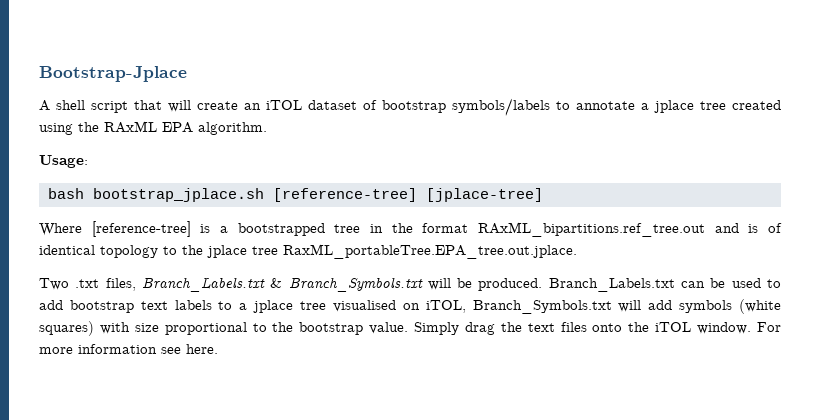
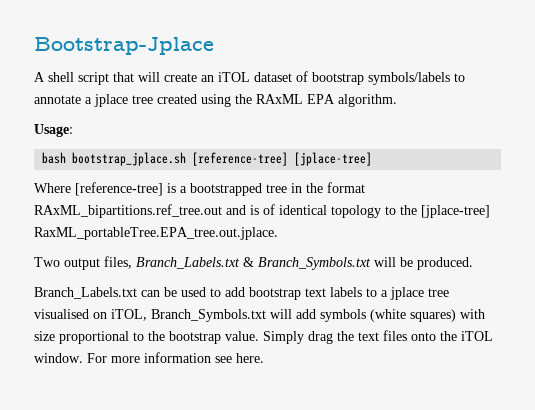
- Where [reference-tree] is a bootstrapped tree in the format RAxML_bipartitions.ref_tree.out and is of identical topology to the jplace tree RaxML_portableTree.EPA_tree.out.jplace.
+ Where [reference-tree] is a bootstrapped tree in the format RAxML_bipartitions.ref_tree.out and is of identical topology to the [jplace-tree] RaxML_portableTree.EPA_tree.out.jplace.
- Two .txt files, Branch_Labels.txt & Branch_Symbols.txt will be produced. Branch_Labels.txt can be used to add bootstrap text labels to a jplace tree visualised on iTOL, Branch_Symbols.txt will add symbols (white squares) with size proportional to the bootstrap value.
+ Two output files, Branch_Labels.txt & Branch_Symbols.txt will be produced.
+ Branch_Labels.txt can be used to add bootstrap text labels to a jplace tree visualised on iTOL, Branch_Symbols.txt will add symbols (white squares) with size proportional to the bootstrap value.

